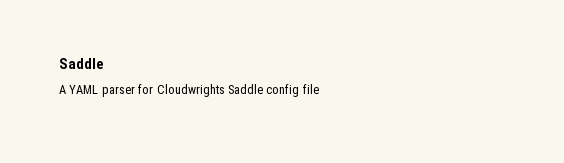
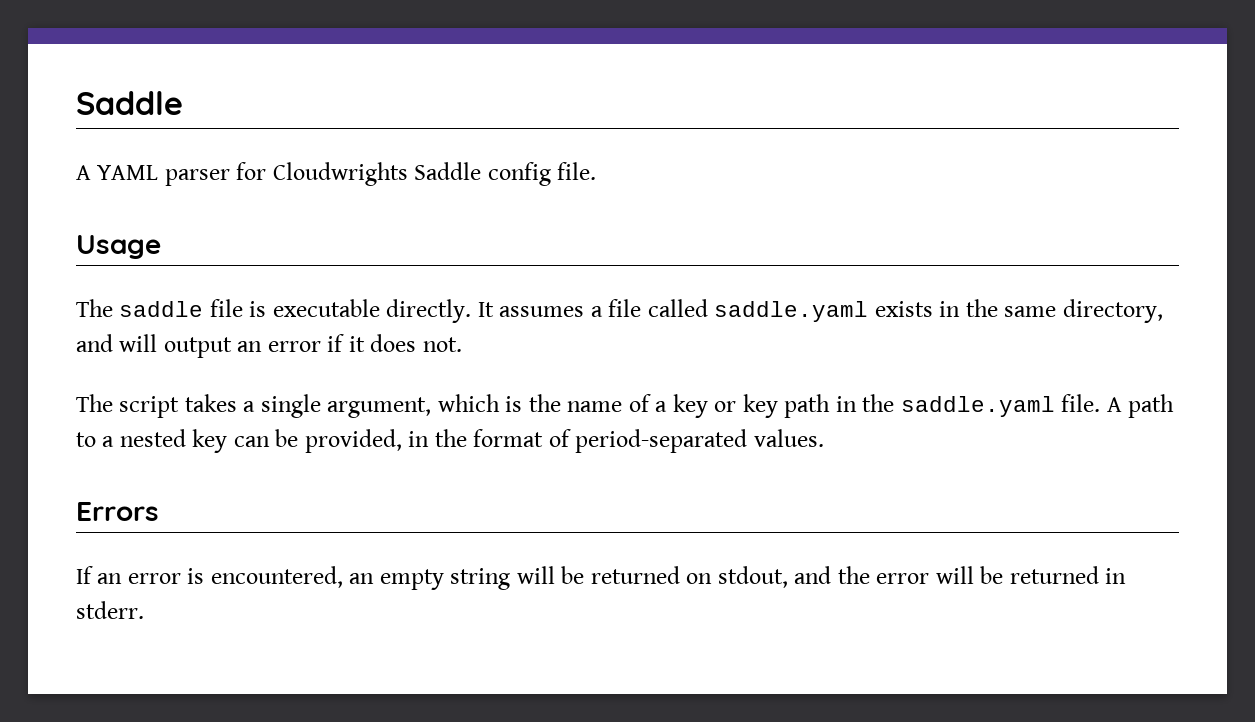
- A YAML parser for Cloudwrights Saddle config file
+ A YAML parser for Cloudwrights Saddle config file.
+ Usage
+ The saddle file is executable directly. It assumes a file called saddle.yaml exists in the same directory, and will output an error if it does not.
+ The script takes a single argument, which is the name of a key or key path in the saddle.yaml file. A path to a nested key can be provided, in the format of period-separated values.
+ Errors
+ If an error is encountered, an empty string will be returned on stdout, and the error will be returned in stderr.

